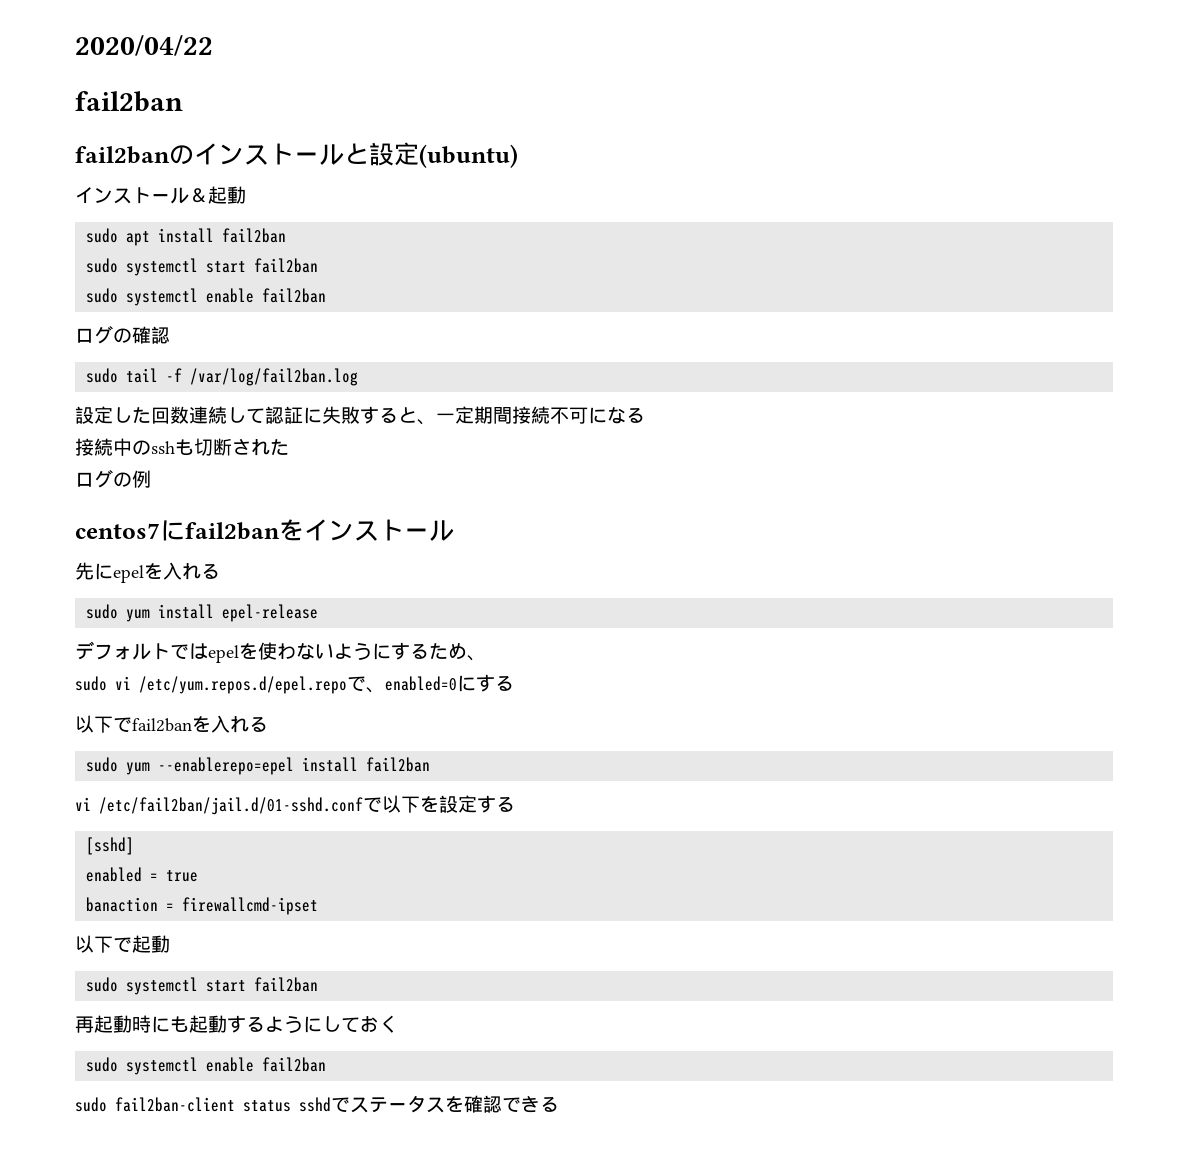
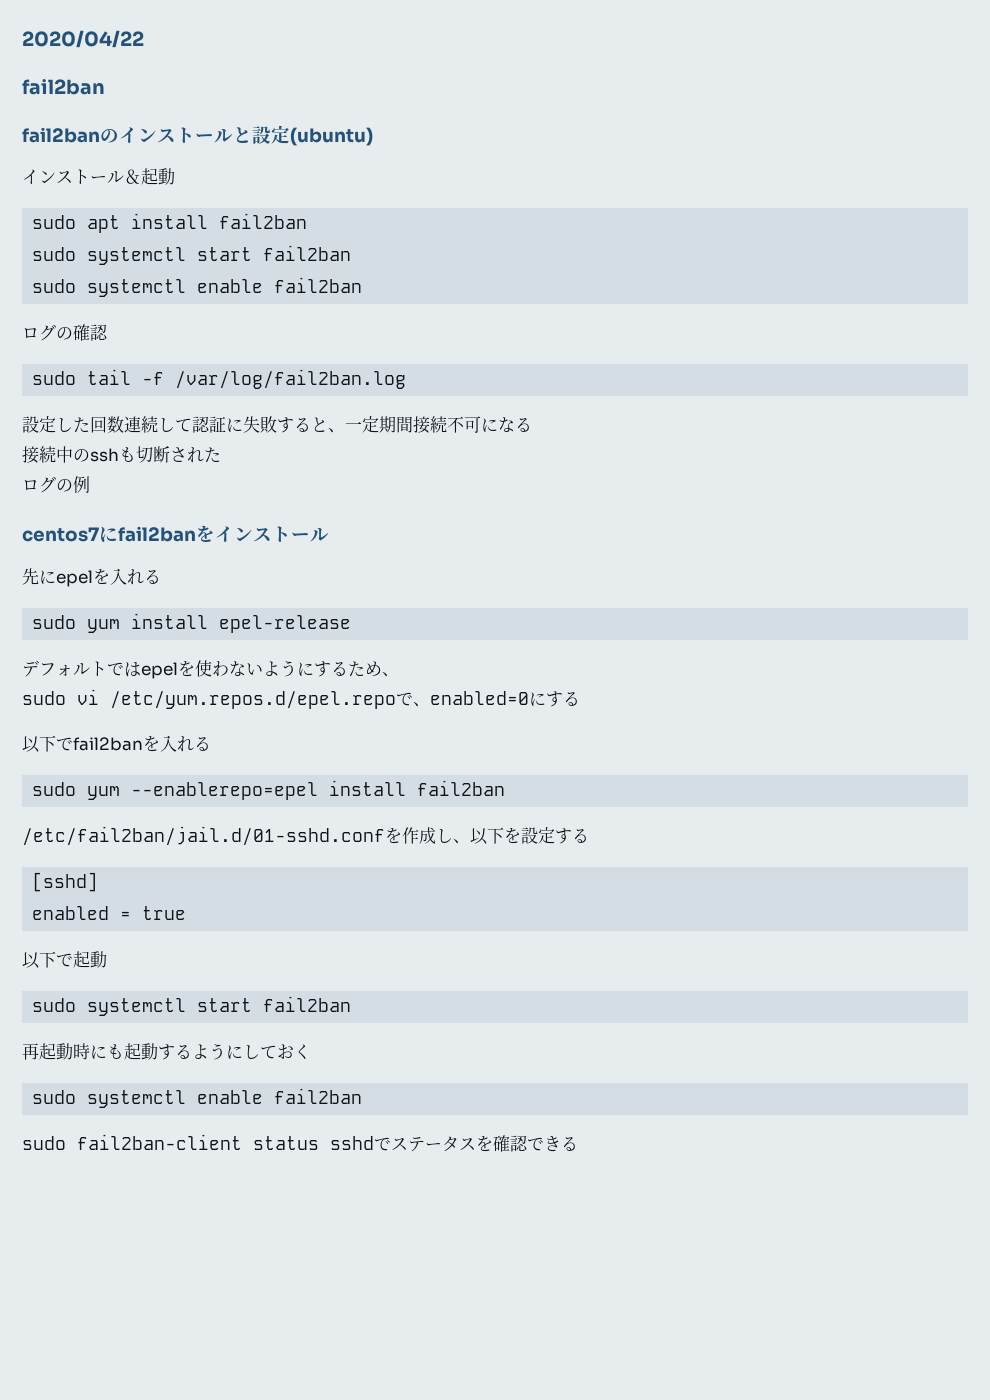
- vi /etc/fail2ban/jail.d/01-sshd.confで以下を設定する
+ /etc/fail2ban/jail.d/01-sshd.confを作成し、以下を設定する
- banaction = firewallcmd-ipset

